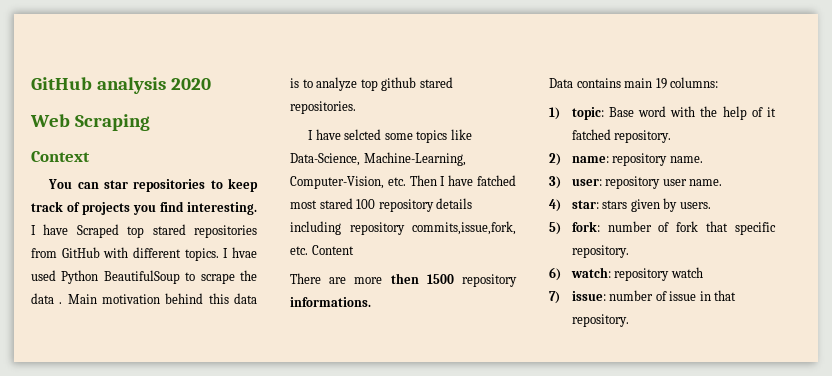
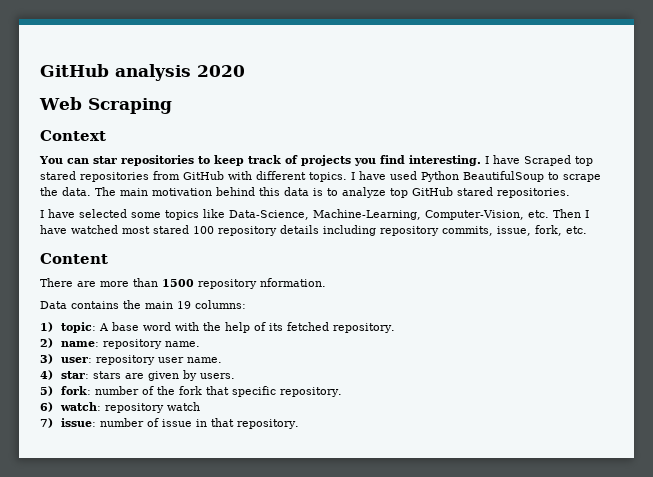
- I hvae used Python BeautifulSoup to scrape the data . Main motivation behind this data is to analyze top github stared repositories.
+ I have used Python BeautifulSoup to scrape the data. The main motivation behind this data is to analyze top GitHub stared repositories.
- I have selcted some topics like Data-Science, Machine-Learning, Computer-Vision, etc. Then I have fatched most stared 100 repository details including repository commits,issue,fork, etc. Content
+ I have selected some topics like Data-Science, Machine-Learning, Computer-Vision, etc. Then I have watched most stared 100 repository details including repository commits, issue, fork, etc.
+ Content
- There are more then 1500 repository informations.
+ There are more than 1500 repository nformation.
- Data contains main 19 columns:
+ Data contains the main 19 columns:
- 1) topic: Base word with the help of it fatched repository.
+ 1) topic: A base word with the help of its fetched repository.
- 4) star: stars given by users.
+ 4) star: stars are given by users.
- 5) fork: number of fork that specific repository.
+ 5) fork: number of the fork that specific repository.

